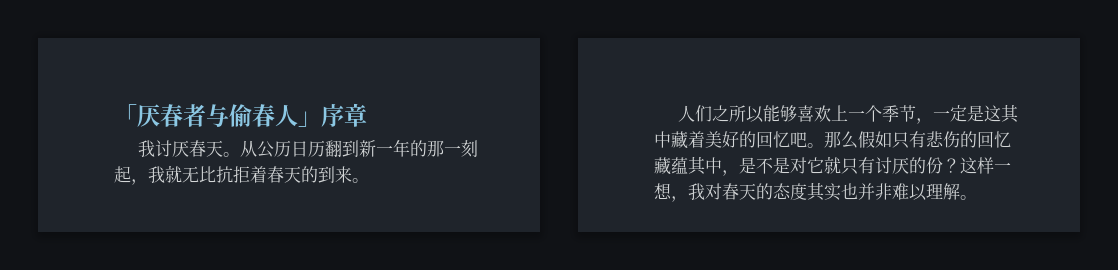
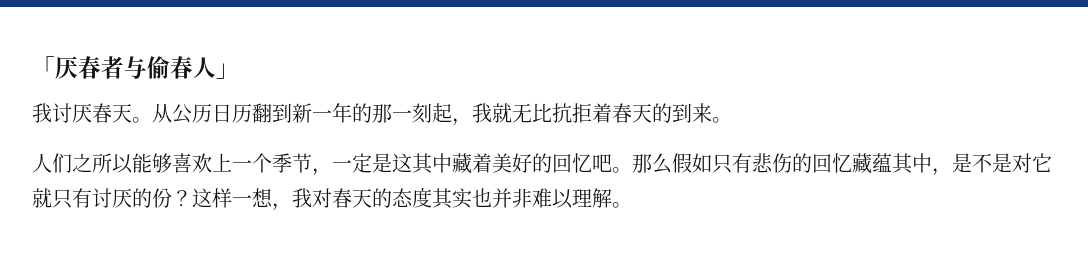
- 「厌春者与偷春人」序章
+ 「厌春者与偷春人」

